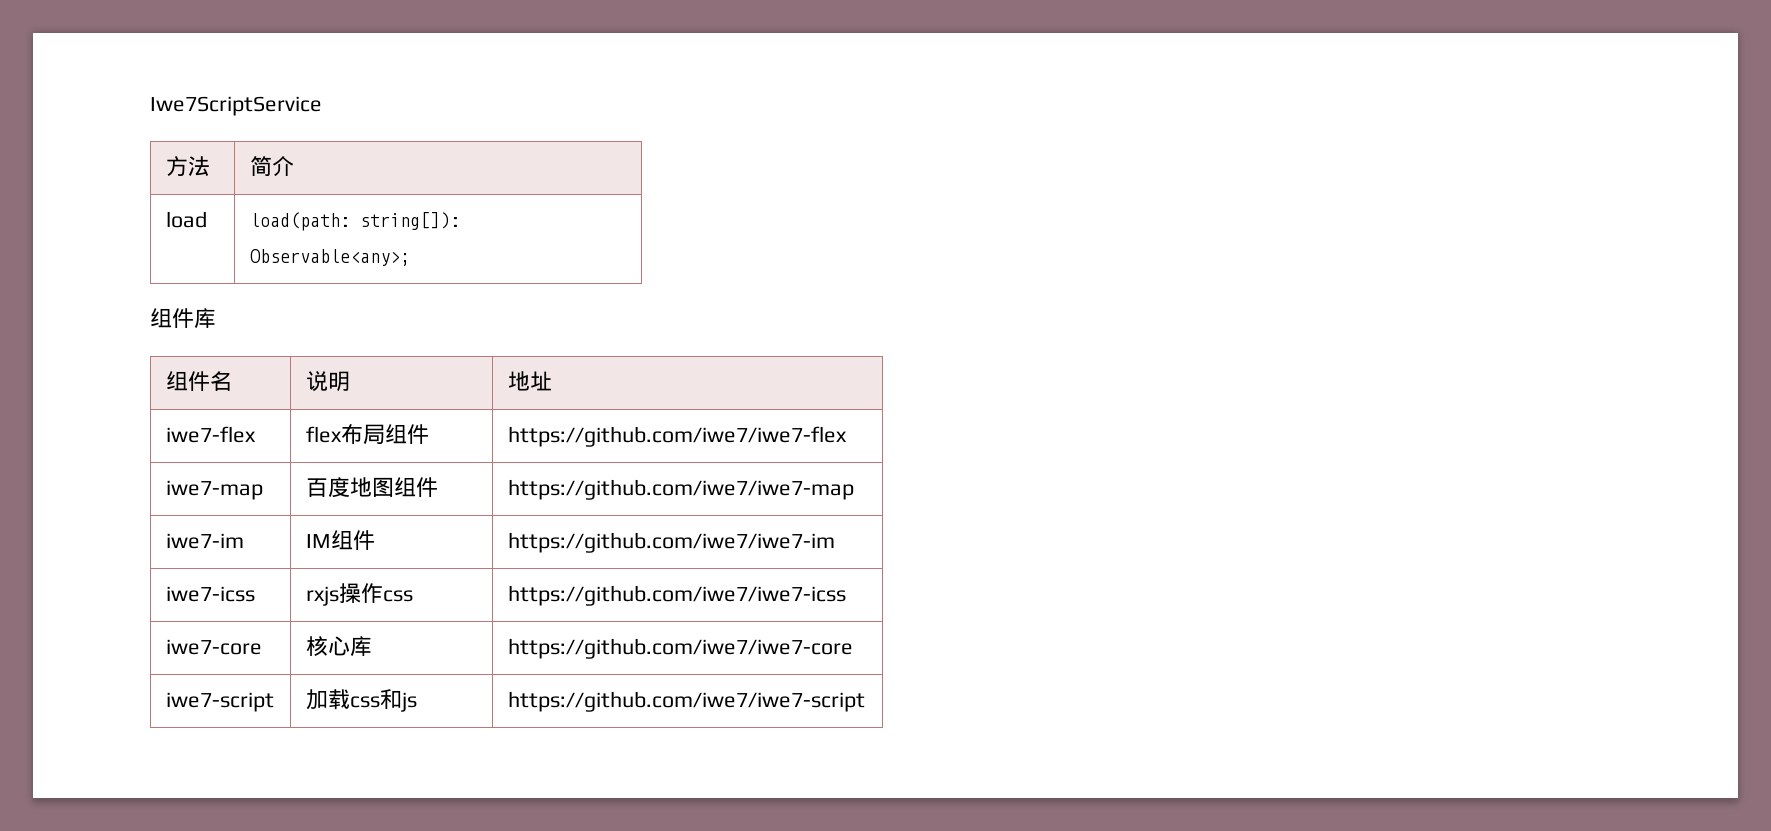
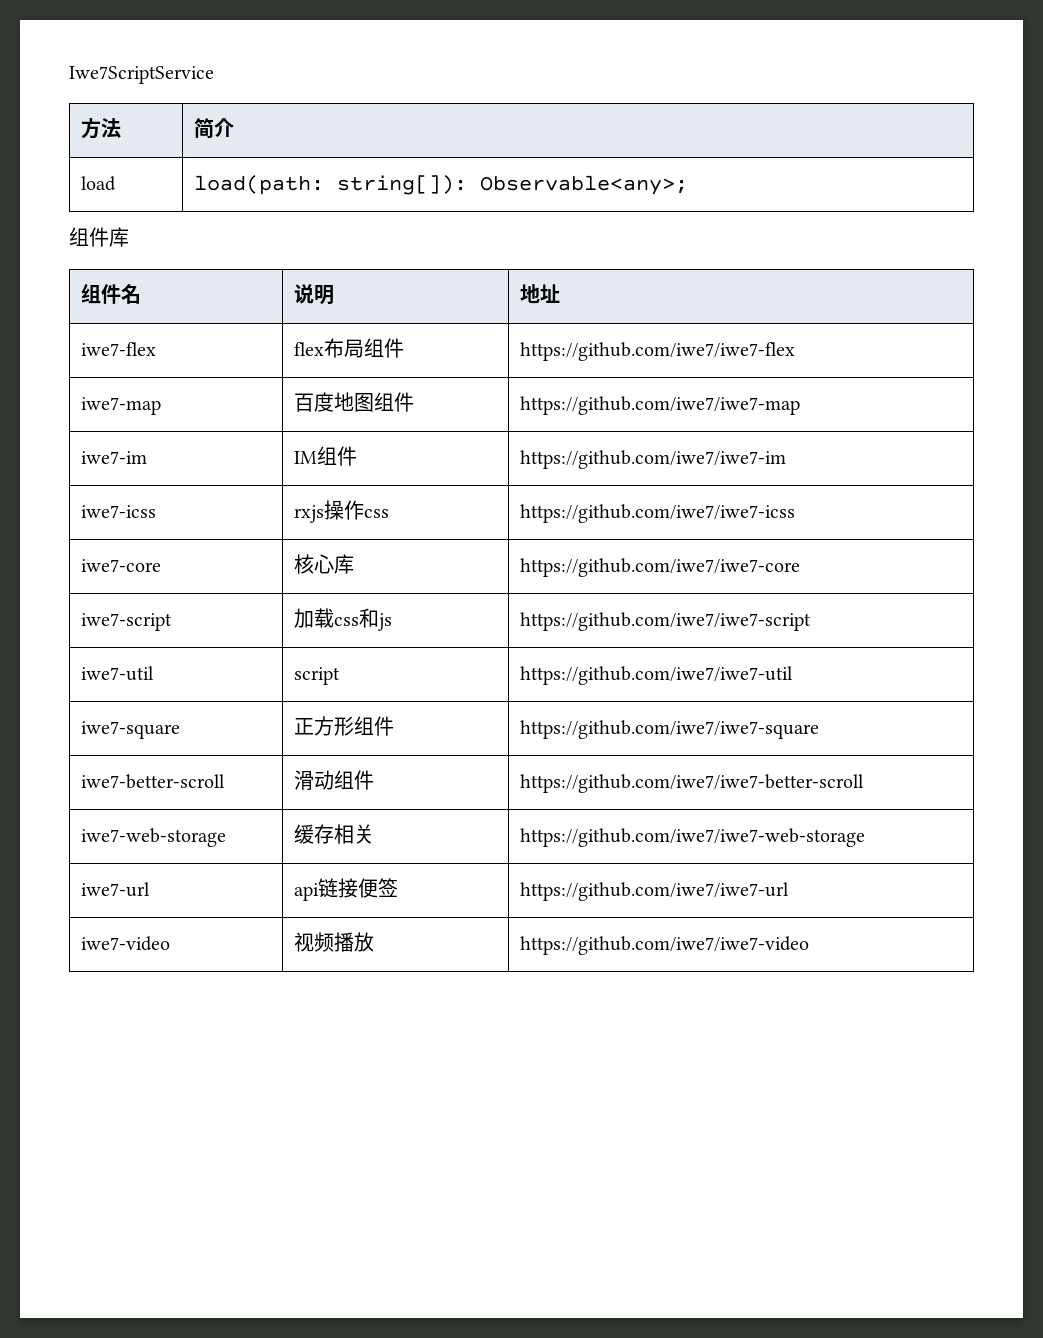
+ iwe7-util | script | https://github.com/iwe7/iwe7-util
+ iwe7-square | 正方形组件 | https://github.com/iwe7/iwe7-square
+ iwe7-better-scroll | 滑动组件 | https://github.com/iwe7/iwe7-better-scroll
+ iwe7-web-storage | 缓存相关 | https://github.com/iwe7/iwe7-web-storage
+ iwe7-url | api链接便签 | https://github.com/iwe7/iwe7-url
+ iwe7-video | 视频播放 | https://github.com/iwe7/iwe7-video

